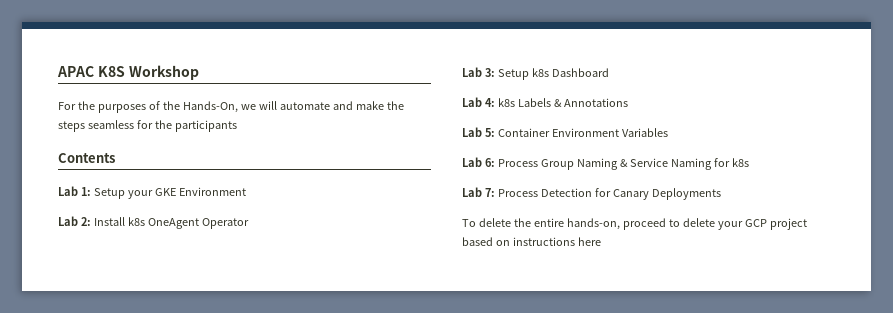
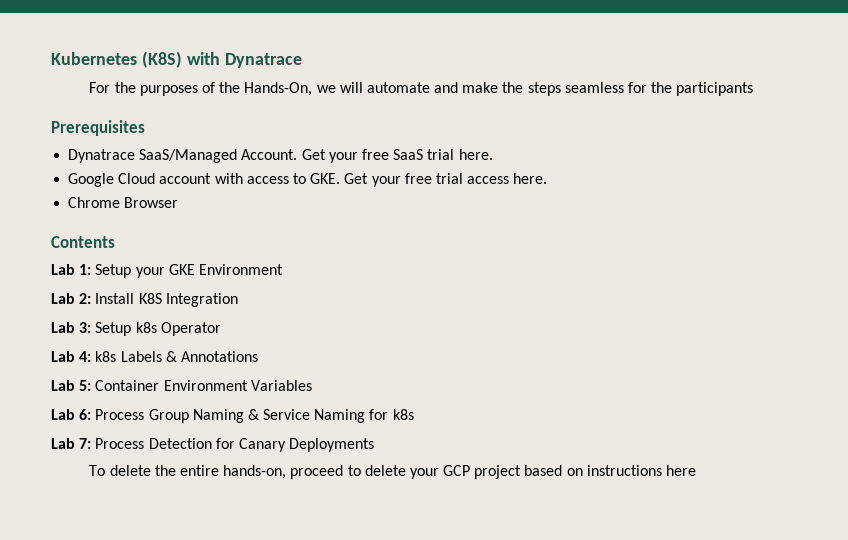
- APAC K8S Workshop
+ Kubernetes (K8S) with Dynatrace
+ Prerequisites
+ Dynatrace SaaS/Managed Account. Get your free SaaS trial here.
+ Google Cloud account with access to GKE. Get your free trial access here.
+ Chrome Browser
- Lab 2: Install k8s OneAgent Operator
+ Lab 2: Install K8S Integration
- Lab 3: Setup k8s Dashboard
+ Lab 3: Setup k8s Operator

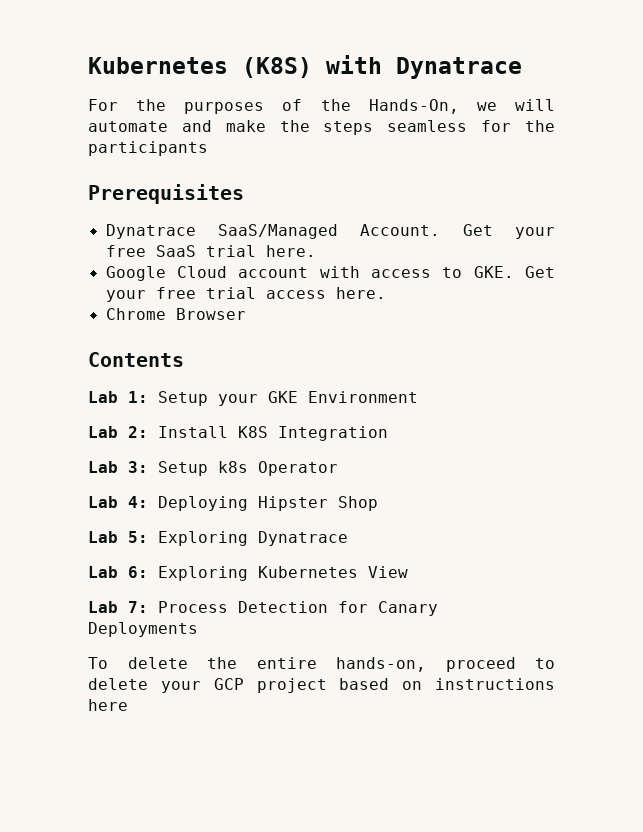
- Lab 4: k8s Labels & Annotations
+ Lab 4: Deploying Hipster Shop
- Lab 5: Container Environment Variables
+ Lab 5: Exploring Dynatrace
- Lab 6: Process Group Naming & Service Naming for k8s
+ Lab 6: Exploring Kubernetes View

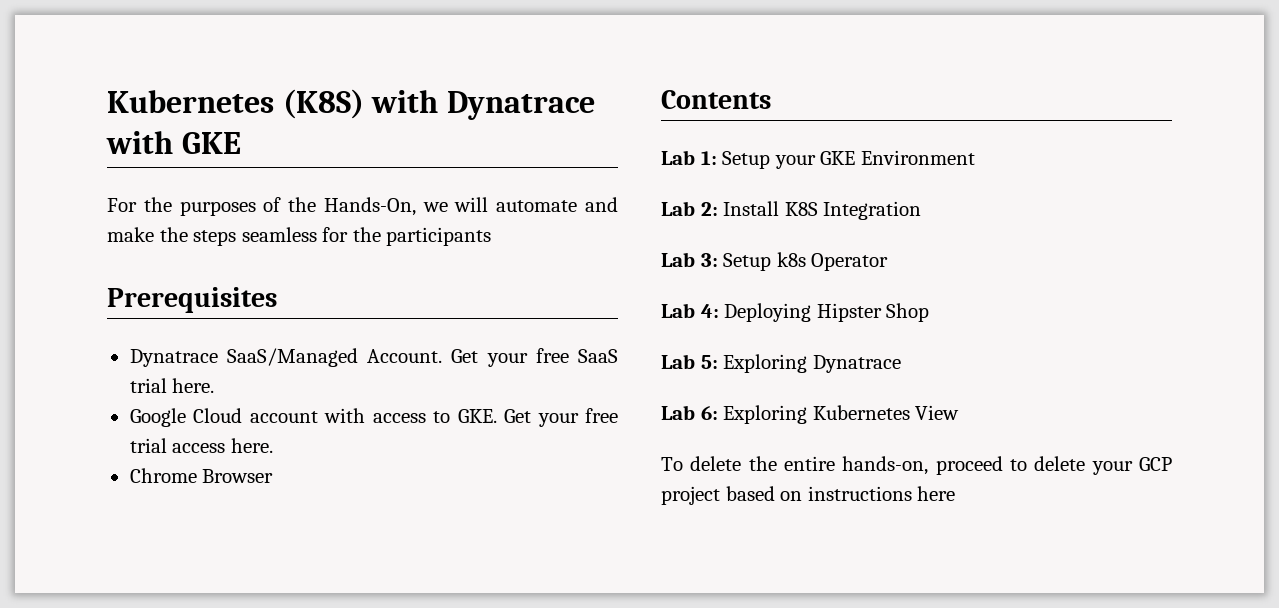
- Kubernetes (K8S) with Dynatrace
+ Kubernetes (K8S) with Dynatrace with GKE
- Lab 7: Process Detection for Canary Deployments

